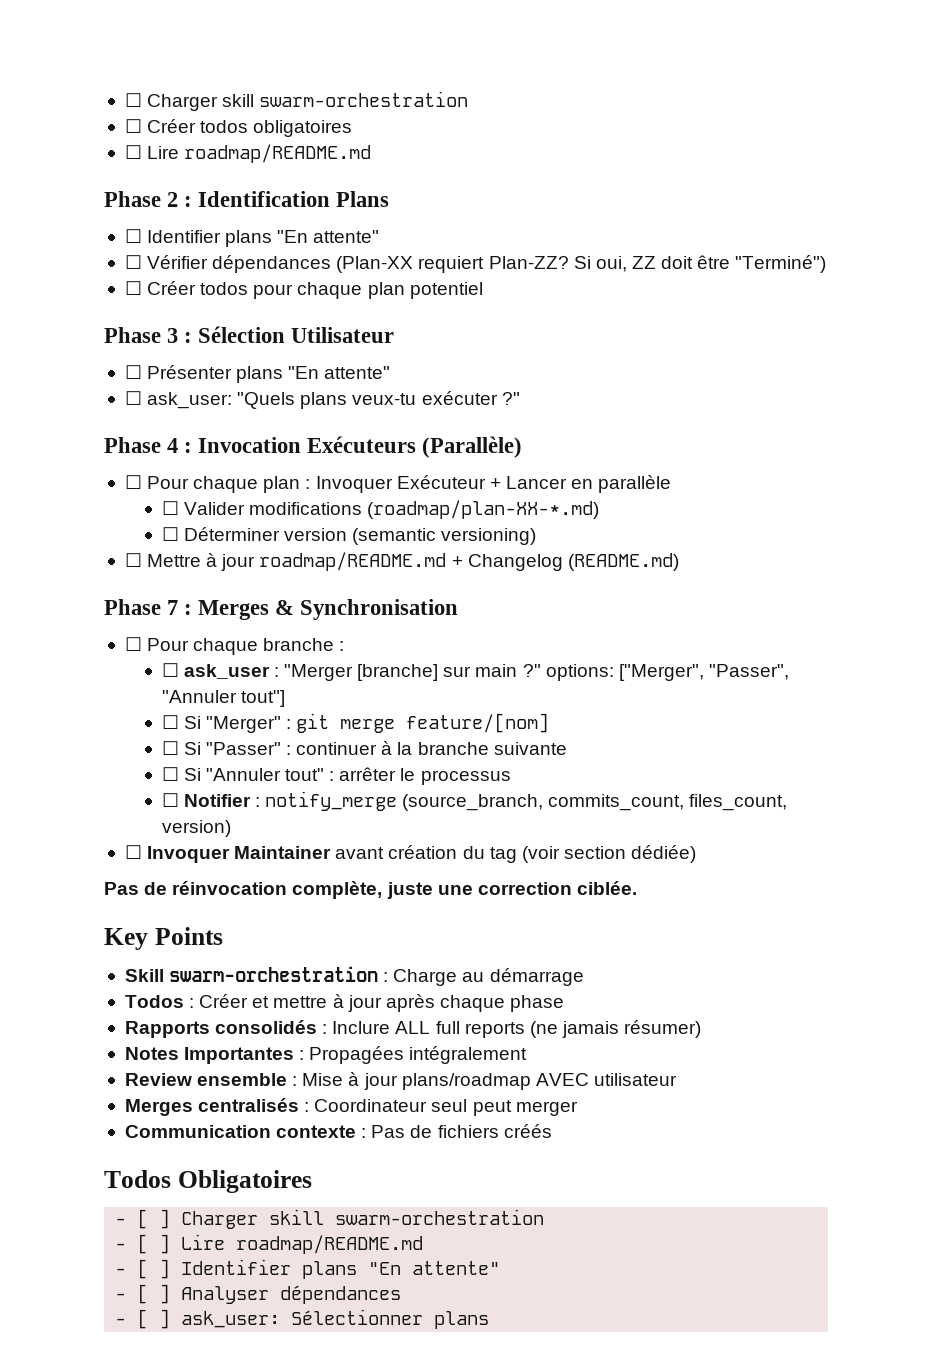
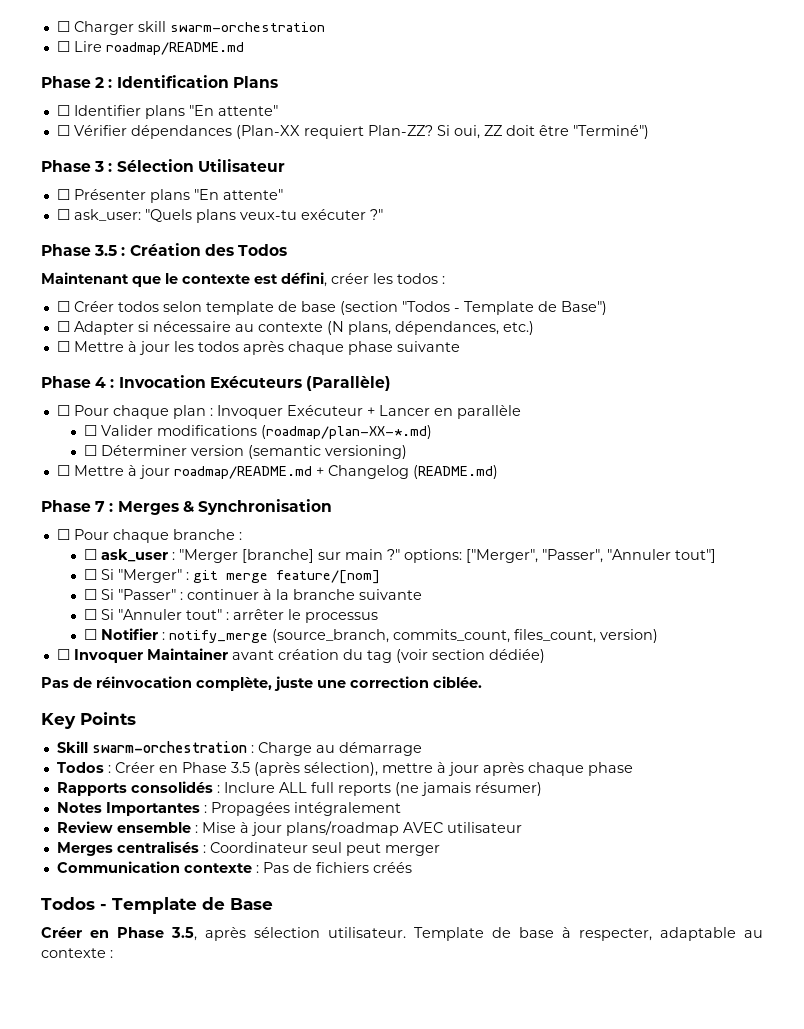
- ☐ Créer todos obligatoires
- ☐ Créer todos pour chaque plan potentiel
+ Phase 3.5 : Création des Todos
+ Maintenant que le contexte est défini, créer les todos :
+ ☐ Créer todos selon template de base (section "Todos - Template de Base")
+ ☐ Adapter si nécessaire au contexte (N plans, dépendances, etc.)
+ ☐ Mettre à jour les todos après chaque phase suivante
- Todos : Créer et mettre à jour après chaque phase
+ Todos : Créer en Phase 3.5 (après sélection), mettre à jour après chaque phase
- Todos Obligatoires
- - [ ] Charger skill swarm-orchestration
- - [ ] Lire roadmap/README.md
- - [ ] Identifier plans "En attente"
- - [ ] Analyser dépendances
- - [ ] ask_user: Sélectionner plans
+ Todos - Template de Base
+ Créer en Phase 3.5, après sélection utilisateur. Template de base à respecter, adaptable au contexte :

